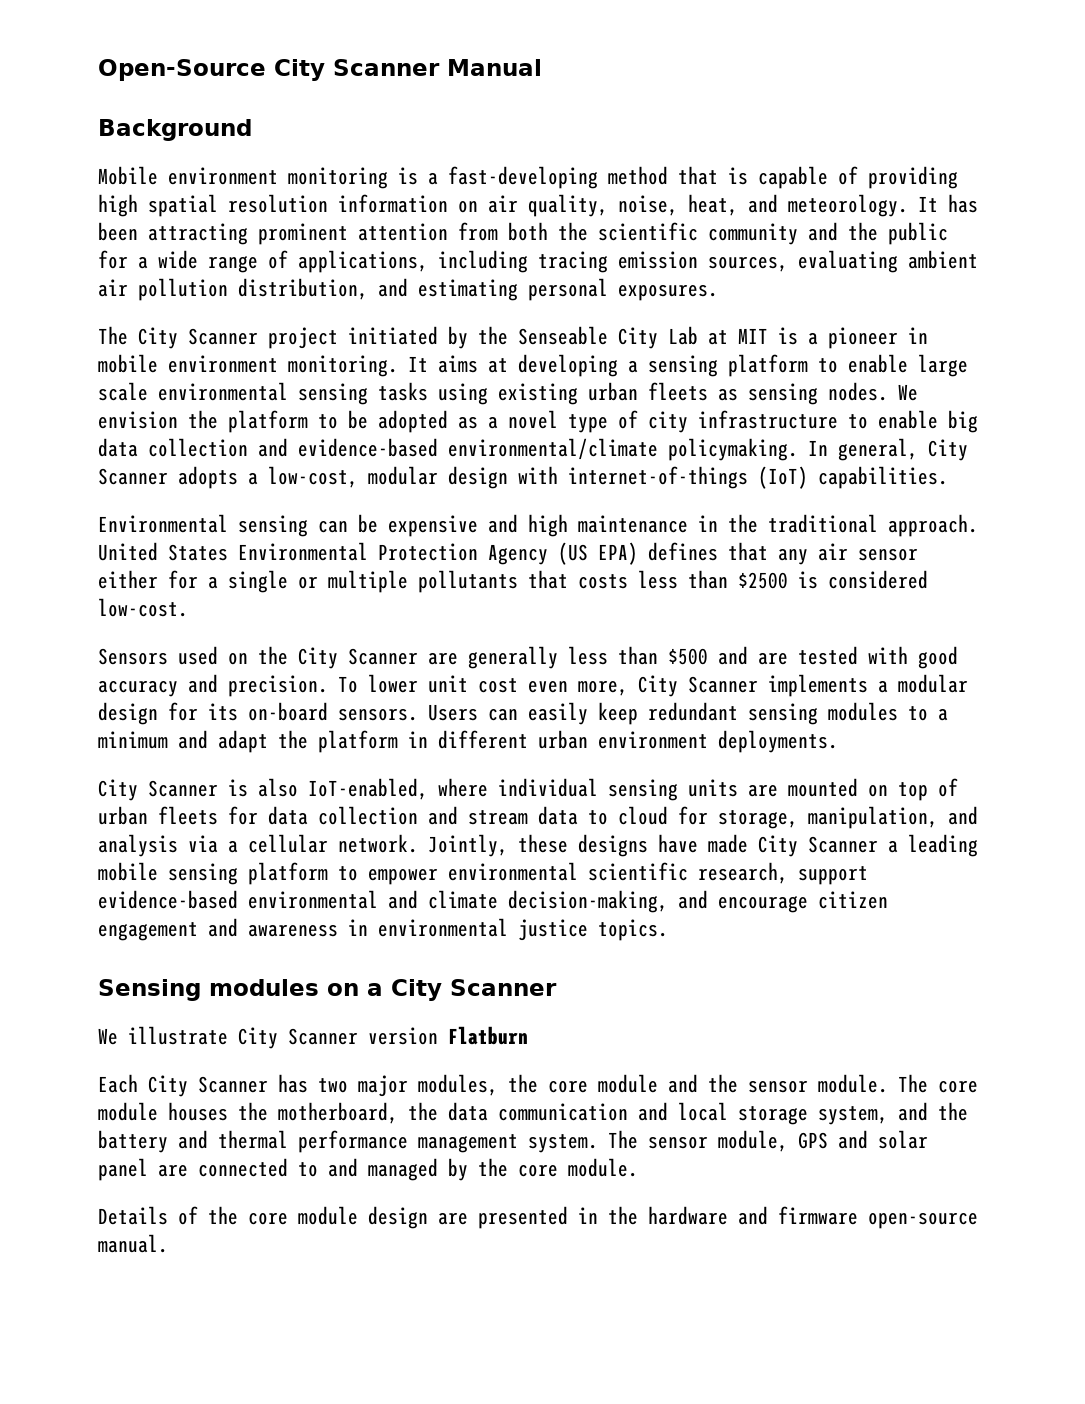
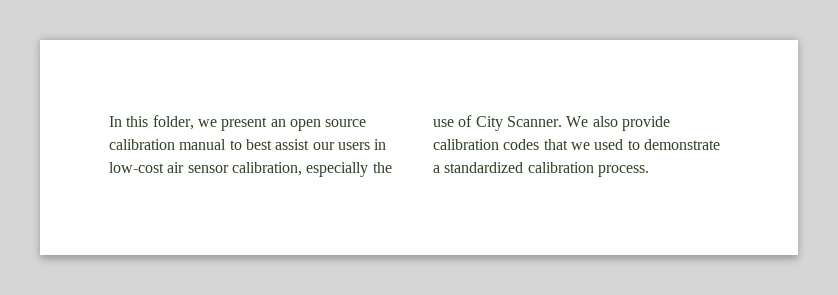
- Open-Source City Scanner Manual
- Background
- Mobile environment monitoring is a fast-developing method that is capable of providing high spatial resolution information on air quality, noise, heat, and meteorology. It has been attracting prominent attention from both the scientific community and the public for a wide range of applications, including tracing emission sources, evaluating ambient air pollution distribution, and estimating personal exposures.
- The City Scanner project initiated by the Senseable City Lab at MIT is a pioneer in mobile environment monitoring. It aims at developing a sensing platform to enable large scale environmental sensing tasks using existing urban fleets as sensing nodes. We envision the platform to be adopted as a novel type of city infrastructure to enable big data collection and evidence-based environmental/climate policymaking. In general, City Scanner adopts a low-cost, modular design with internet-of-things (IoT) capabilities.
- Environmental sensing can be expensive and high maintenance in the traditional approach. United States Environmental Protection Agency (US EPA) defines that any air sensor either for a single or multiple pollutants that costs less than $2500 is considered low-cost.
- Sensors used on the City Scanner are generally less than $500 and are tested with good accuracy and precision. To lower unit cost even more, City Scanner implements a modular design for its on-board sensors. Users can easily keep redundant sensing modules to a minimum and adapt the platform in different urban environment deployments.
- City Scanner is also IoT-enabled, where individual sensing units are mounted on top of urban fleets for data collection and stream data to cloud for storage, manipulation, and analysis via a cellular network. Jointly, these designs have made City Scanner a leading mobile sensing platform to empower environmental scientific research, support evidence-based environmental and climate decision-making, and encourage citizen engagement and awareness in environmental justice topics.
- Sensing modules on a City Scanner
- We illustrate City Scanner version Flatburn
- Each City Scanner has two major modules, the core module and the sensor module. The core module houses the motherboard, the data communication and local storage system, and the battery and thermal performance management system. The sensor module, GPS and solar panel are connected to and managed by the core module.
- Details of the core module design are presented in the hardware and firmware open-source manual.
+ In this folder, we present an open source calibration manual to best assist our users in low-cost air sensor calibration, especially the use of City Scanner. We also provide calibration codes that we used to demonstrate a standardized calibration process.

